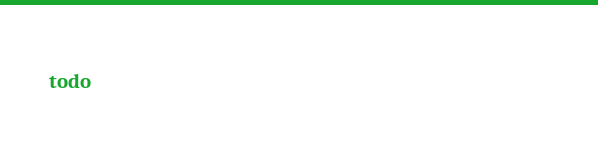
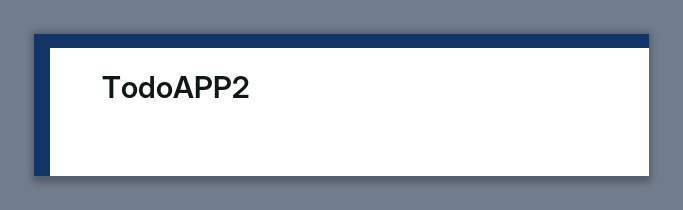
- todo
+ TodoAPP2

